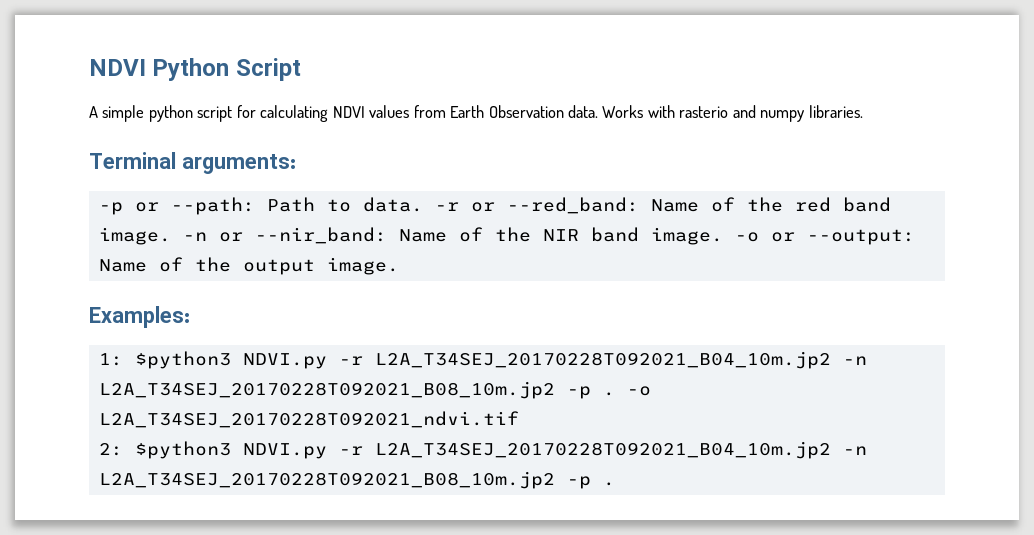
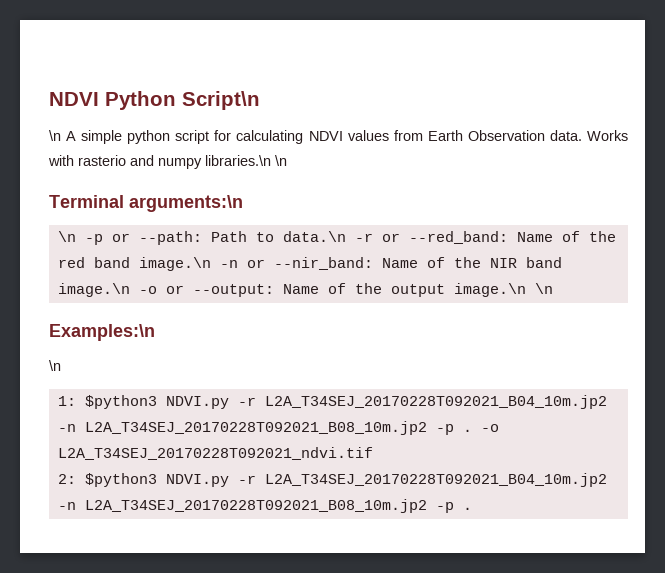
- NDVI Python Script
- A simple python script for calculating NDVI values from Earth Observation data.
+ NDVI Python Script\n
+ \n A simple python script for calculating NDVI values from Earth Observation data.
- Works with rasterio and numpy libraries.
+ Works with rasterio and numpy libraries.\n \n
- Terminal arguments:
- -p or --path: Path to data. -r or --red_band: Name of the red band image. -n or --nir_band: Name of the NIR band image. -o or --output: Name of the output image.
- Examples:
+ Terminal arguments:\n
+ \n -p or --path: Path to data.\n -r or --red_band: Name of the red band image.\n -n or --nir_band: Name of the NIR band image.\n -o or --output: Name of the output image.\n \n
+ Examples:\n
+ \n

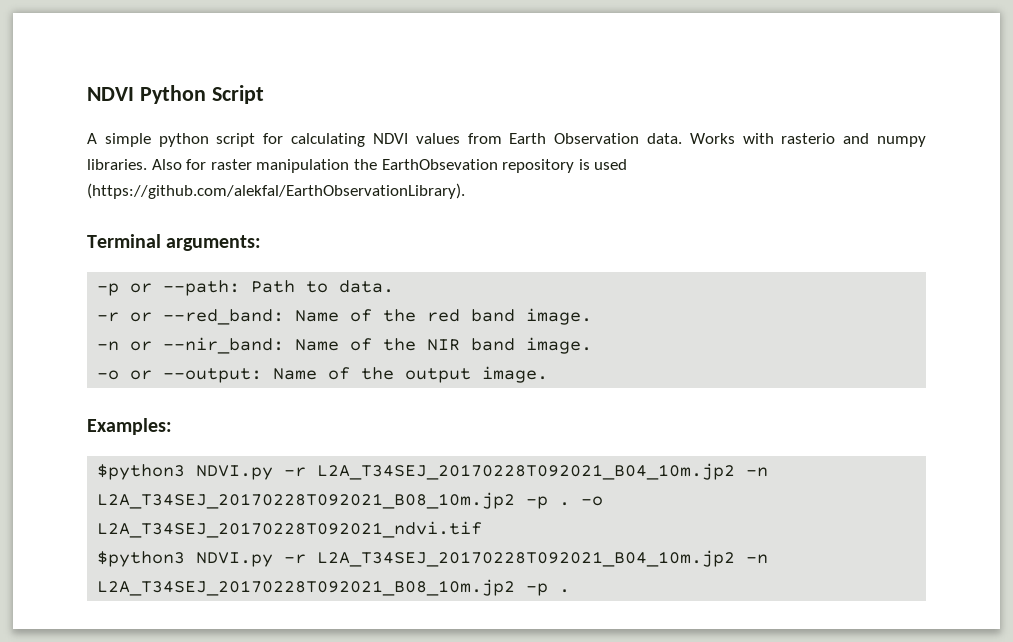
- NDVI Python Script\n
- \n A simple python script for calculating NDVI values from Earth Observation data.
+ NDVI Python Script
+ A simple python script for calculating NDVI values from Earth Observation data.
- Works with rasterio and numpy libraries.\n \n
+ Works with rasterio and numpy libraries. Also for raster manipulation the EarthObsevation repository is used (https://github.com/alekfal/EarthObservationLibrary).
- Terminal arguments:\n
- \n -p or --path: Path to data.\n -r or --red_band: Name of the red band image.\n -n or --nir_band: Name of the NIR band image.\n -o or --output: Name of the output image.\n \n
- Examples:\n
- \n
- 1: $python3 NDVI.py -r L2A_T34SEJ_20170228T092021_B04_10m.jp2 -n L2A_T34SEJ_20170228T092021_B08_10m.jp2 -p .
+ Terminal arguments:
+ -p or --path: Path to data.
+ -r or --red_band: Name of the red band image.
+ -n or --nir_band: Name of the NIR band image.
+ -o or --output: Name of the output image.
+ Examples:
+ $python3 NDVI.py -r L2A_T34SEJ_20170228T092021_B04_10m.jp2 -n L2A_T34SEJ_20170228T092021_B08_10m.jp2 -p .
  -o L2A_T34SEJ_20170228T092021_ndvi.tif
- 2: $python3 NDVI.py -r L2A_T34SEJ_20170228T092021_B04_10m.jp2 -n L2A_T34SEJ_20170228T092021_B08_10m.jp2 -p .
+ $python3 NDVI.py -r L2A_T34SEJ_20170228T092021_B04_10m.jp2 -n L2A_T34SEJ_20170228T092021_B08_10m.jp2 -p .

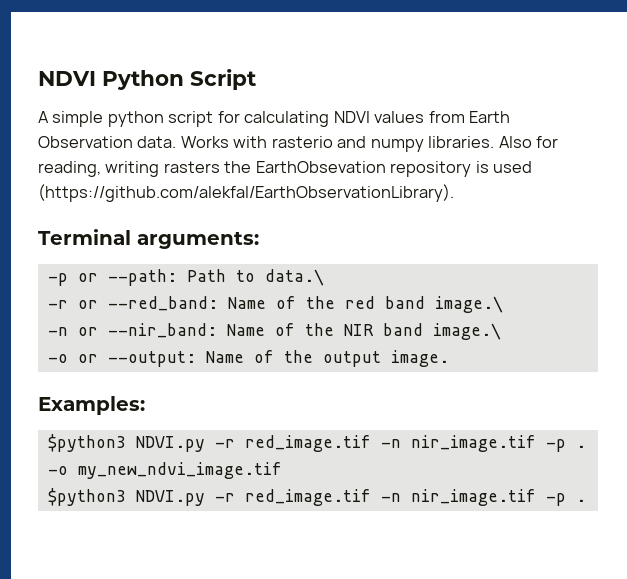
- Also for raster manipulation the EarthObsevation repository is used (https://github.com/alekfal/EarthObservationLibrary).
+ Also for reading, writing rasters the EarthObsevation repository is used (https://github.com/alekfal/EarthObservationLibrary).
- -p or --path: Path to data.
+ -p or --path: Path to data.\
- -r or --red_band: Name of the red band image.
+ -r or --red_band: Name of the red band image.\
- -n or --nir_band: Name of the NIR band image.
+ -n or --nir_band: Name of the NIR band image.\
  Examples:
- $python3 NDVI.py -r L2A_T34SEJ_20170228T092021_B04_10m.jp2 -n L2A_T34SEJ_20170228T092021_B08_10m.jp2 -p .
+ $python3 NDVI.py -r red_image.tif -n nir_image.tif -p .
- -o L2A_T34SEJ_20170228T092021_ndvi.tif
- $python3 NDVI.py -r L2A_T34SEJ_20170228T092021_B04_10m.jp2 -n L2A_T34SEJ_20170228T092021_B08_10m.jp2 -p .
+ -o my_new_ndvi_image.tif
+ $python3 NDVI.py -r red_image.tif -n nir_image.tif -p .

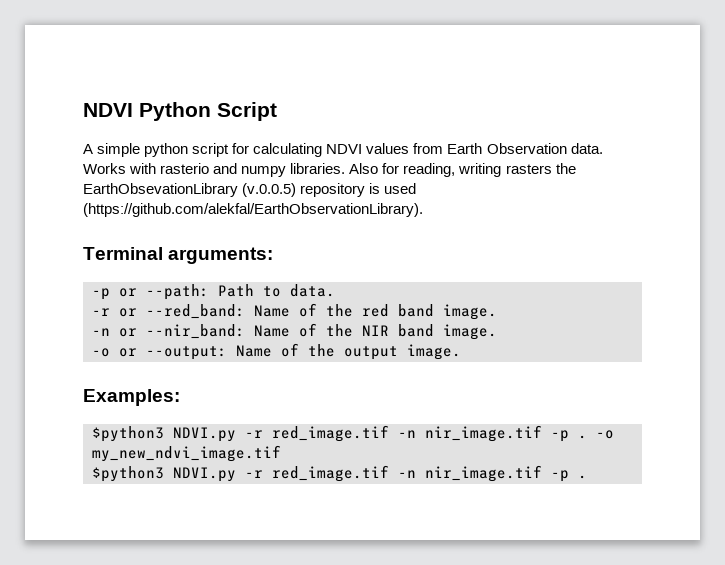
- Also for reading, writing rasters the EarthObsevation repository is used (https://github.com/alekfal/EarthObservationLibrary).
+ Also for reading, writing rasters the EarthObsevationLibrary (v.0.0.5) repository is used (https://github.com/alekfal/EarthObservationLibrary).
- -p or --path: Path to data.\
+ -p or --path: Path to data.
- -r or --red_band: Name of the red band image.\
+ -r or --red_band: Name of the red band image.
- -n or --nir_band: Name of the NIR band image.\
+ -n or --nir_band: Name of the NIR band image.

